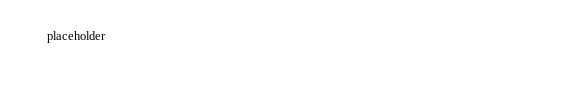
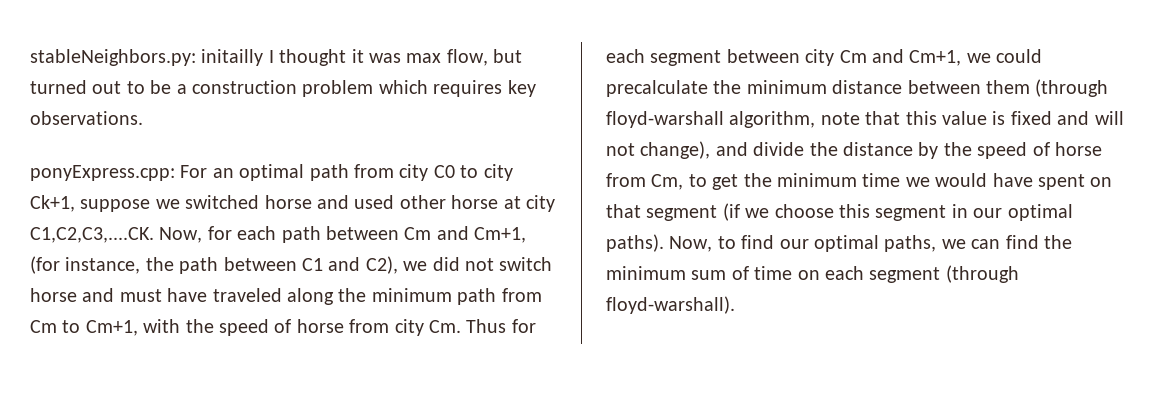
- placeholder
+ stableNeighbors.py: initailly I thought it was max flow, but turned out to be a construction problem which requires key observations.
+ ponyExpress.cpp: For an optimal path from city C0 to city Ck+1, suppose we switched horse and used other horse at city C1,C2,C3,....CK. Now, for each path between Cm and Cm+1, (for instance, the path between C1 and C2), we did not switch horse and must have traveled along the minimum path from Cm to Cm+1, with the speed of horse from city Cm. Thus for each segment between city Cm and Cm+1, we could precalculate the minimum distance between them (through floyd-warshall algorithm, note that this value is fixed and will not change), and divide the distance by the speed of horse from Cm, to get the minimum time we would have spent on that segment (if we choose this segment in our optimal paths). Now, to find our optimal paths, we can find the minimum sum of time on each segment (through floyd-warshall).

